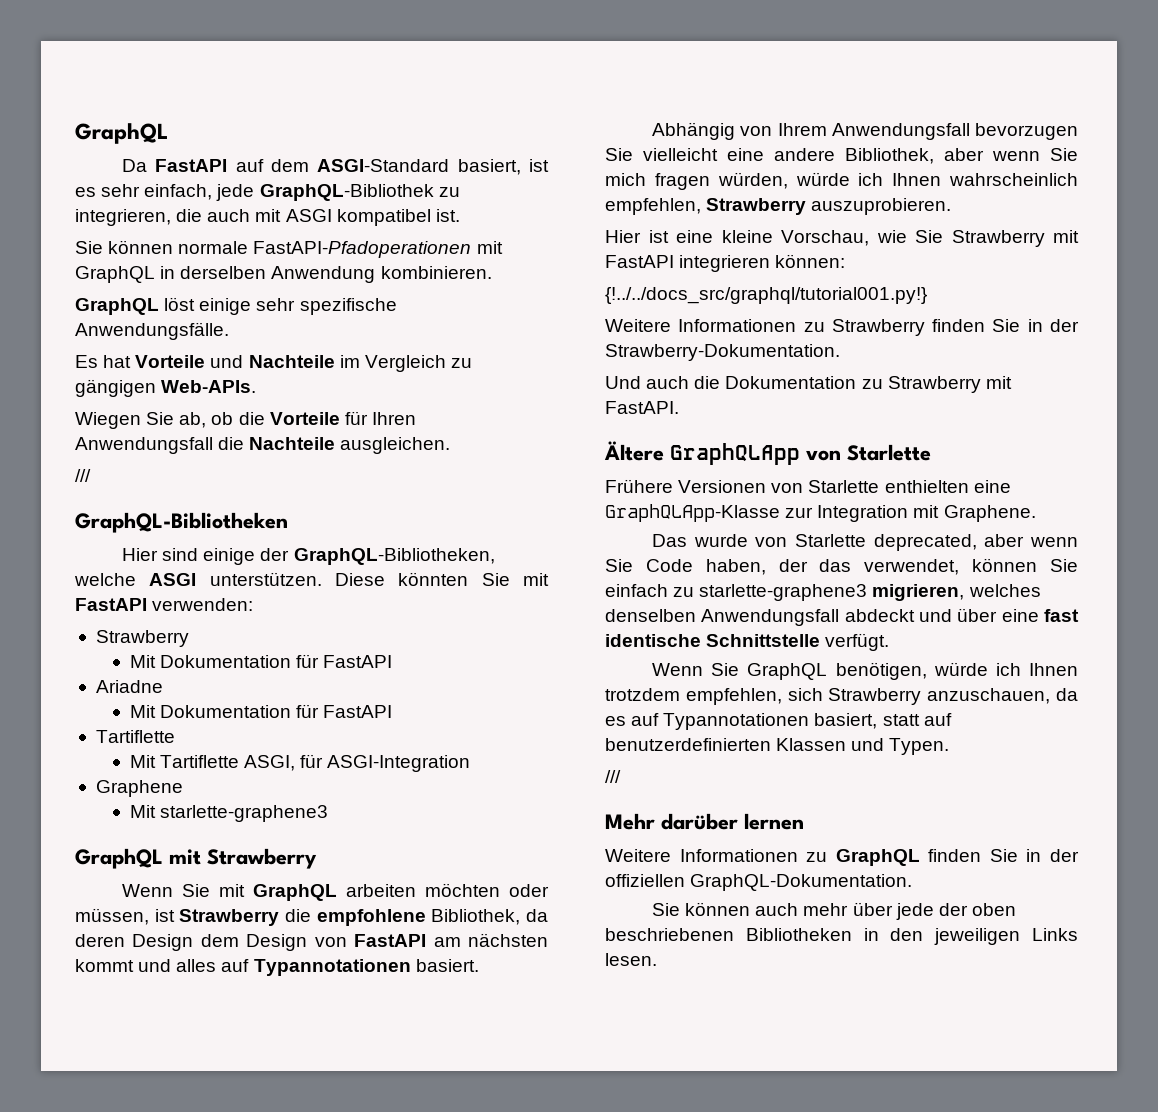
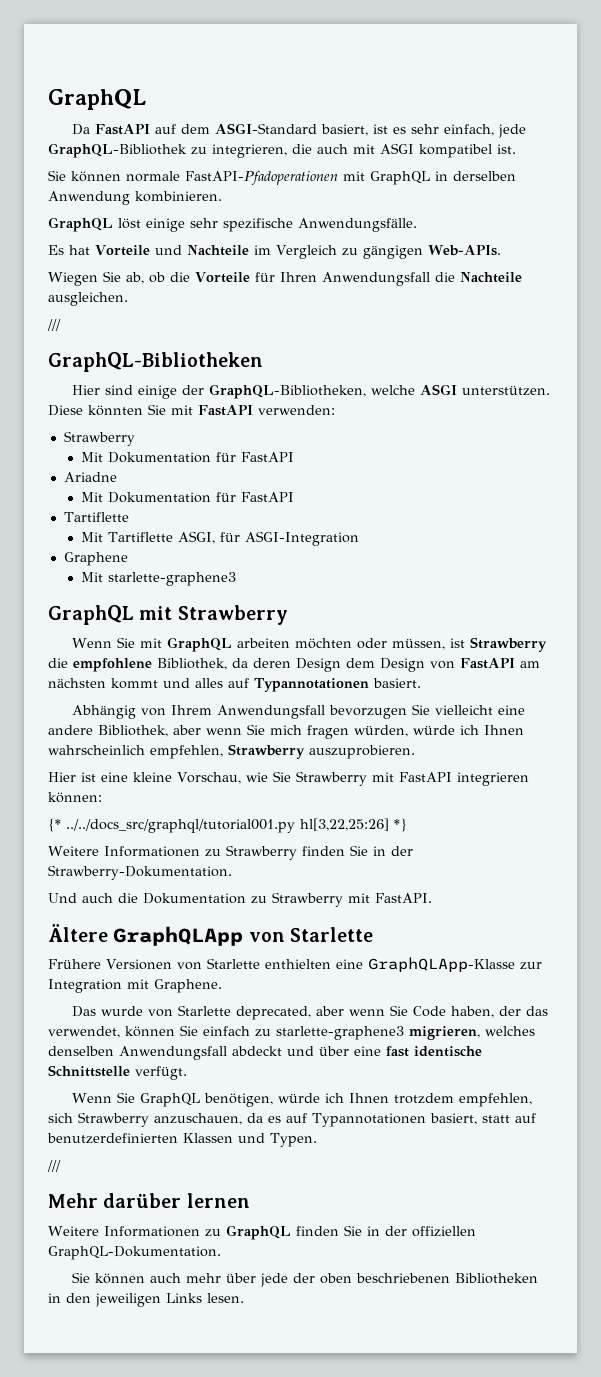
- {!../../docs_src/graphql/tutorial001.py!}
+ {* ../../docs_src/graphql/tutorial001.py hl[3,22,25:26] *}

